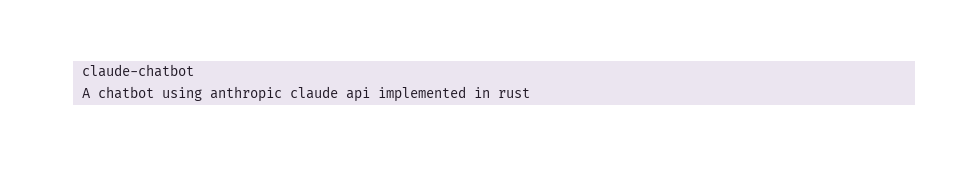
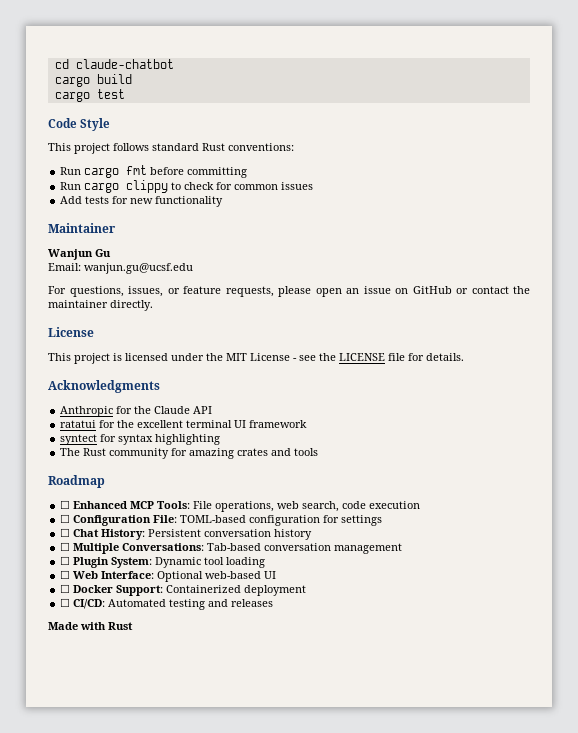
- claude-chatbot
+ cd claude-chatbot
- A chatbot using anthropic claude api implemented in rust
+ cargo build
+ cargo test
+ Code Style
+ This project follows standard Rust conventions:
+ Run cargo fmt before committing
+ Run cargo clippy to check for common issues
+ Add tests for new functionality
+ Maintainer
+ Wanjun Gu
+ Email: wanjun.gu@ucsf.edu
+ For questions, issues, or feature requests, please open an issue on GitHub or contact the maintainer directly.
+ License
+ This project is licensed under the MIT License - see the LICENSE file for details.
+ Acknowledgments
+ Anthropic for the Claude API
+ ratatui for the excellent terminal UI framework
+ syntect for syntax highlighting
+ The Rust community for amazing crates and tools
+ Roadmap
+ ☐ Enhanced MCP Tools: File operations, web search, code execution
+ ☐ Configuration File: TOML-based configuration for settings
+ ☐ Chat History: Persistent conversation history
+ ☐ Multiple Conversations: Tab-based conversation management
+ ☐ Plugin System: Dynamic tool loading
+ ☐ Web Interface: Optional web-based UI
+ ☐ Docker Support: Containerized deployment
+ ☐ CI/CD: Automated testing and releases
+ Made with Rust

